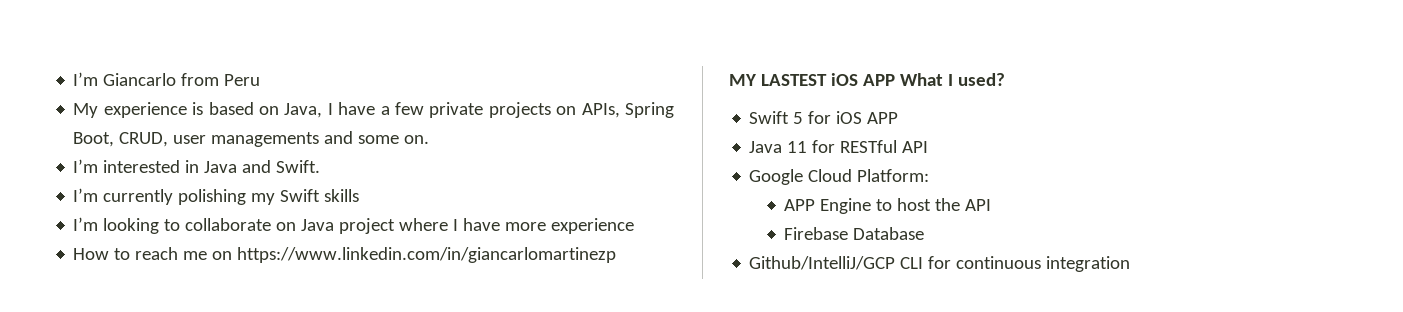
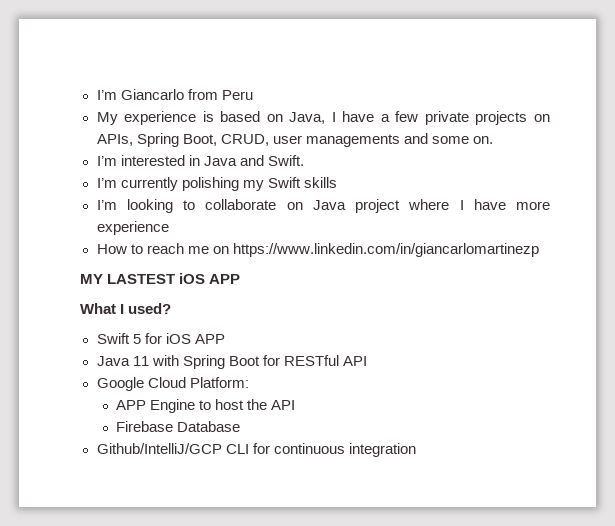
- MY LASTEST iOS APP What I used?
+ MY LASTEST iOS APP
+ What I used?
- Java 11 for RESTful API
+ Java 11 with Spring Boot for RESTful API

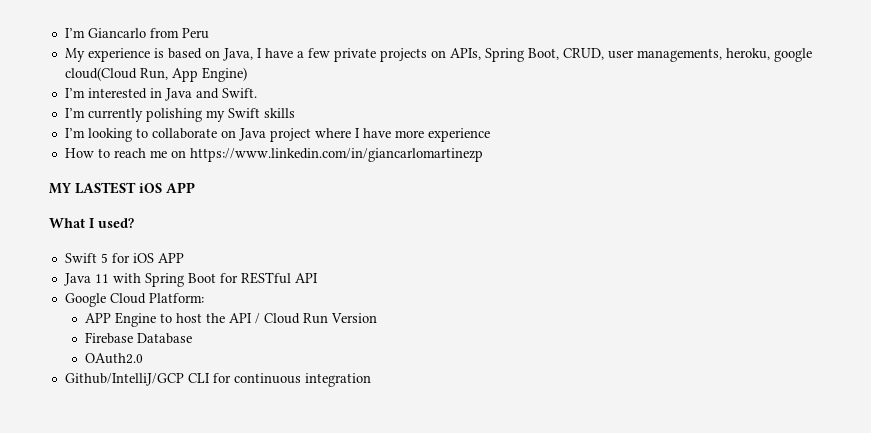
- My experience is based on Java, I have a few private projects on APIs, Spring Boot, CRUD, user managements and some on.
+ My experience is based on Java, I have a few private projects on APIs, Spring Boot, CRUD, user managements, heroku, google cloud(Cloud Run, App Engine)
- APP Engine to host the API
+ APP Engine to host the API / Cloud Run Version
+ OAuth2.0

